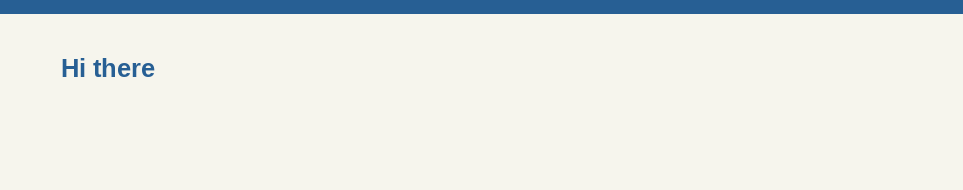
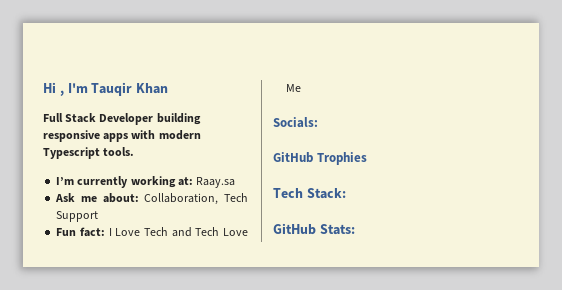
- Hi there
+ Hi , I'm Tauqir Khan
+ Full Stack Developer building responsive apps with modern Typescript tools.
+ I’m currently working at: Raay.sa
+ Ask me about: Collaboration, Tech Support
+ Fun fact: I Love Tech and Tech Love Me
+ Socials:
+ GitHub Trophies
+ Tech Stack:
+ GitHub Stats:

